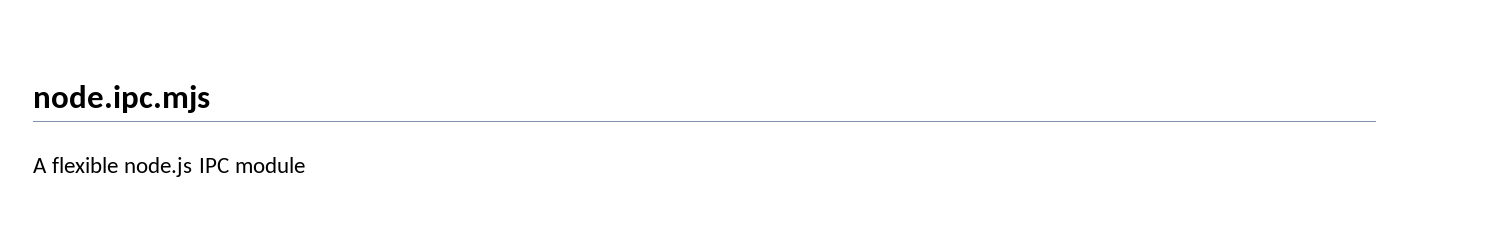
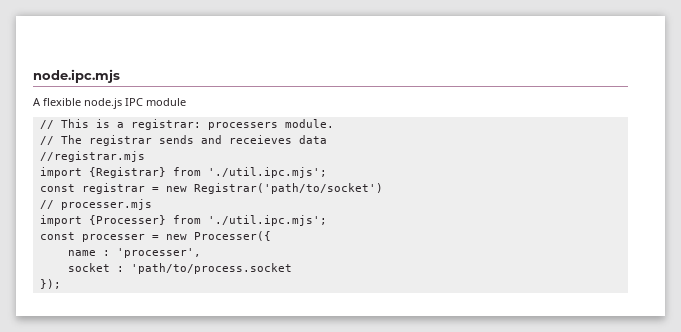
+ // This is a registrar: processers module.
+ // The registrar sends and receieves data
+ //registrar.mjs
+ import {Registrar} from './util.ipc.mjs';
+ const registrar = new Registrar('path/to/socket')
+ // processer.mjs
+ import {Processer} from './util.ipc.mjs';
+ const processer = new Processer({
+ name : 'processer',
+ socket : 'path/to/process.socket
+ });

